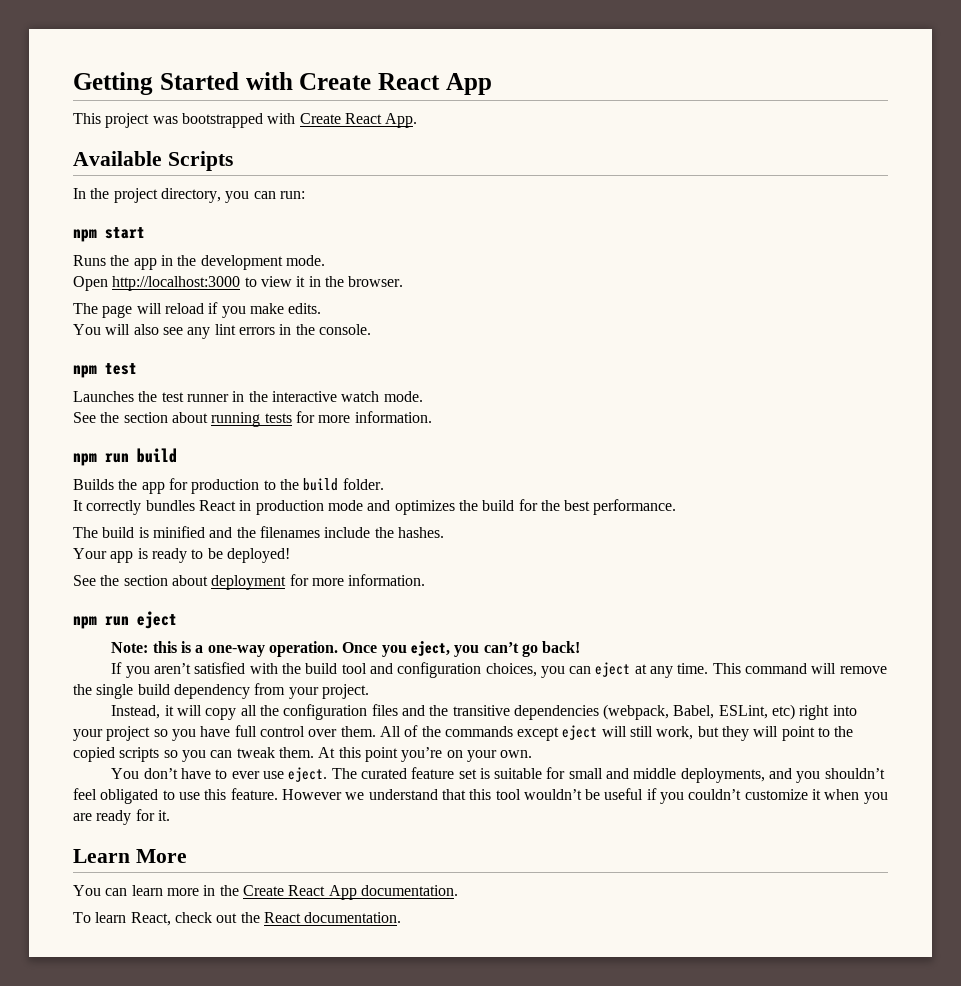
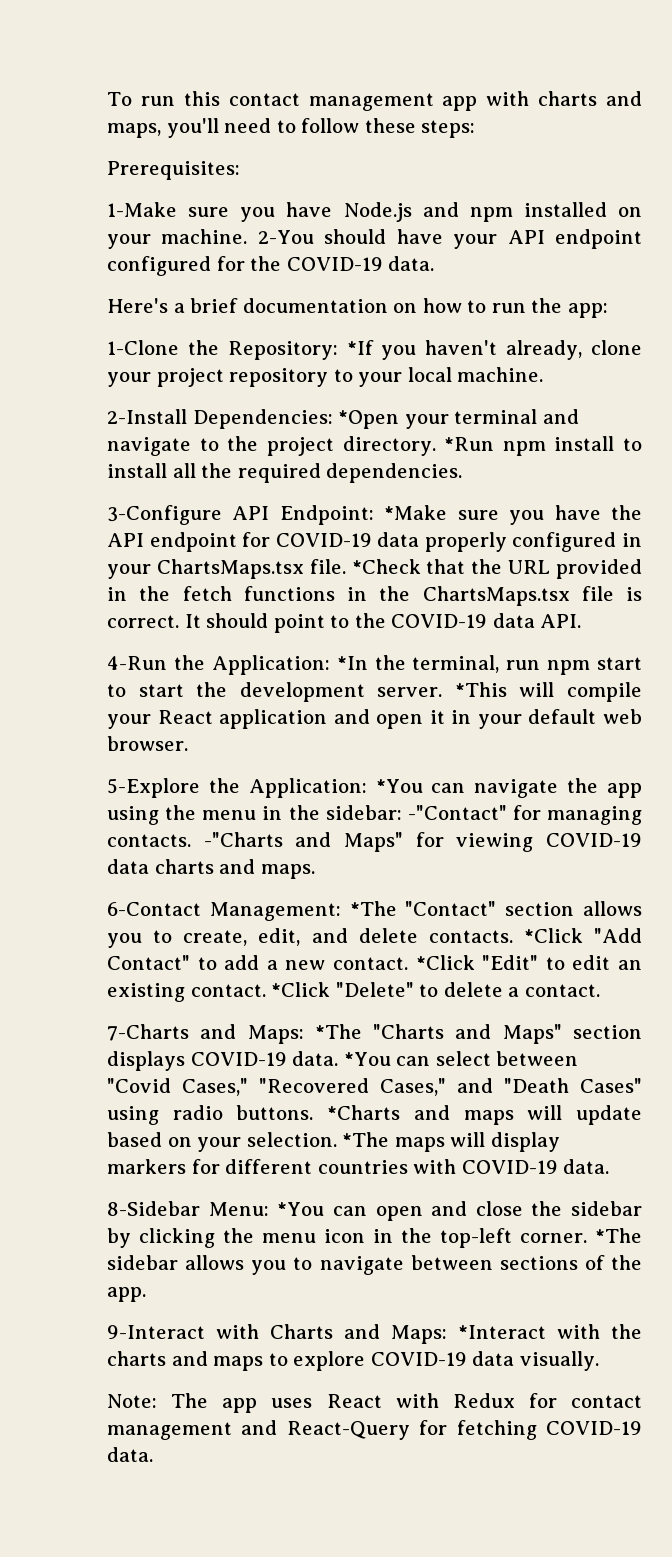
- Getting Started with Create React App
- This project was bootstrapped with Create React App.
- Available Scripts
- In the project directory, you can run:
- npm start
- Runs the app in the development mode.
- Open http://localhost:3000 to view it in the browser.
- The page will reload if you make edits.
- You will also see any lint errors in the console.
- npm test
- Launches the test runner in the interactive watch mode.
- See the section about running tests for more information.
- npm run build
- Builds the app for production to the build folder.
- It correctly bundles React in production mode and optimizes the build for the best performance.
- The build is minified and the filenames include the hashes.
- Your app is ready to be deployed!
- See the section about deployment for more information.
- npm run eject
- Note: this is a one-way operation. Once you eject, you can’t go back!
- If you aren’t satisfied with the build tool and configuration choices, you can eject at any time. This command will remove the single build dependency from your project.
- Instead, it will copy all the configuration files and the transitive dependencies (webpack, Babel, ESLint, etc) right into your project so you have full control over them. All of the commands except eject will still work, but they will point to the copied scripts so you can tweak them. At this point you’re on your own.
- You don’t have to ever use eject. The curated feature set is suitable for small and middle deployments, and you shouldn’t feel obligated to use this feature. However we understand that this tool wouldn’t be useful if you couldn’t customize it when you are ready for it.
- Learn More
- You can learn more in the Create React App documentation.
- To learn React, check out the React documentation.
+ To run this contact management app with charts and maps, you'll need to follow these steps:
+ Prerequisites:
+ 1-Make sure you have Node.js and npm installed on your machine. 2-You should have your API endpoint configured for the COVID-19 data.
+ Here's a brief documentation on how to run the app:
+ 1-Clone the Repository: *If you haven't already, clone your project repository to your local machine.
+ 2-Install Dependencies: *Open your terminal and navigate to the project directory. *Run npm install to install all the required dependencies.
+ 3-Configure API Endpoint: *Make sure you have the API endpoint for COVID-19 data properly configured in your ChartsMaps.tsx file. *Check that the URL provided in the fetch functions in the ChartsMaps.tsx file is correct. It should point to the COVID-19 data API.
+ 4-Run the Application: *In the terminal, run npm start to start the development server. *This will compile your React application and open it in your default web browser.
+ 5-Explore the Application: *You can navigate the app using the menu in the sidebar: -"Contact" for managing contacts. -"Charts and Maps" for viewing COVID-19 data charts and maps.
+ 6-Contact Management: *The "Contact" section allows you to create, edit, and delete contacts. *Click "Add Contact" to add a new contact. *Click "Edit" to edit an existing contact. *Click "Delete" to delete a contact.
+ 7-Charts and Maps: *The "Charts and Maps" section displays COVID-19 data. *You can select between "Covid Cases," "Recovered Cases," and "Death Cases" using radio buttons. *Charts and maps will update based on your selection. *The maps will display markers for different countries with COVID-19 data.
+ 8-Sidebar Menu: *You can open and close the sidebar by clicking the menu icon in the top-left corner. *The sidebar allows you to navigate between sections of the app.
+ 9-Interact with Charts and Maps: *Interact with the charts and maps to explore COVID-19 data visually.
+ Note: The app uses React with Redux for contact management and React-Query for fetching COVID-19 data.

